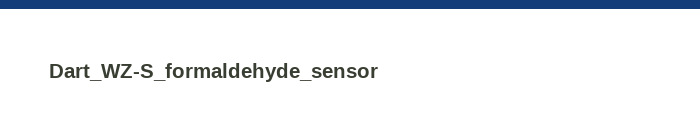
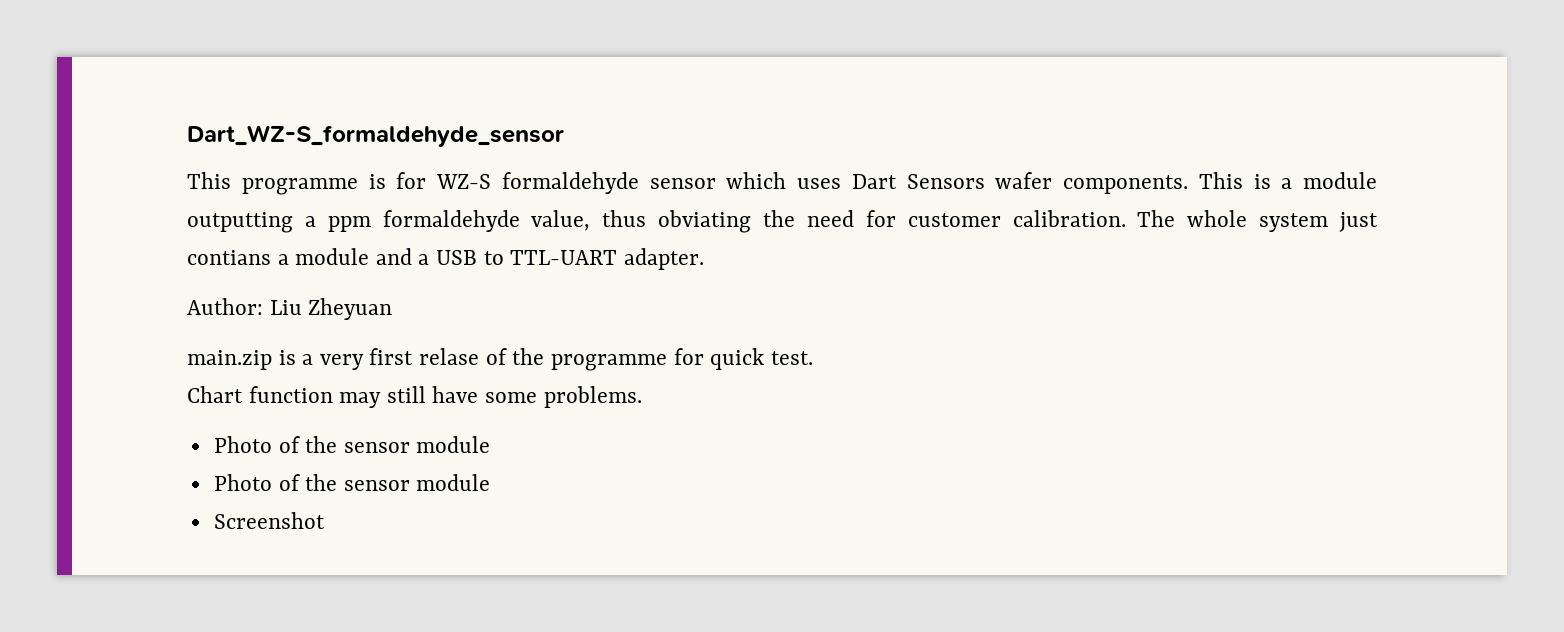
+ This programme is for WZ-S formaldehyde sensor which uses Dart Sensors wafer components. This is a module outputting a ppm formaldehyde value, thus obviating the need for customer calibration. The whole system just contians a module and a USB to TTL-UART adapter.
+ Author: Liu Zheyuan
+ main.zip is a very first relase of the programme for quick test.
+ Chart function may still have some problems.
+ Photo of the sensor module
+ Photo of the sensor module
+ Screenshot

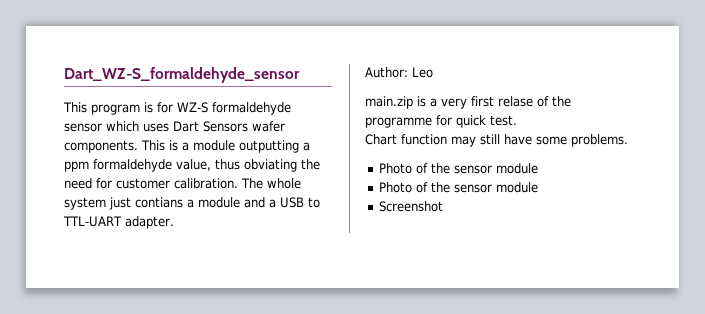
- This programme is for WZ-S formaldehyde sensor which uses Dart Sensors wafer components.
+ This program is for WZ-S formaldehyde sensor which uses Dart Sensors wafer components.
- Author: Liu Zheyuan
+ Author: Leo

